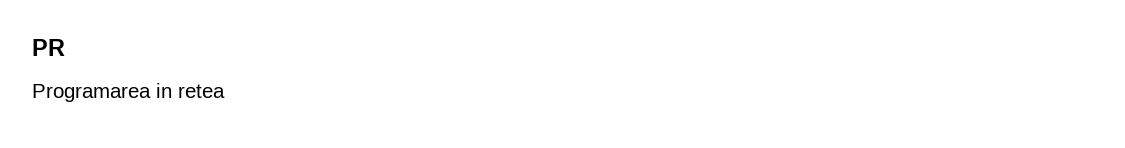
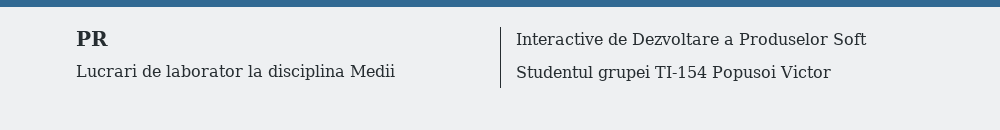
- Programarea in retea
+ Lucrari de laborator la disciplina Medii Interactive de Dezvoltare a Produselor Soft
+ Studentul grupei TI-154 Popusoi Victor

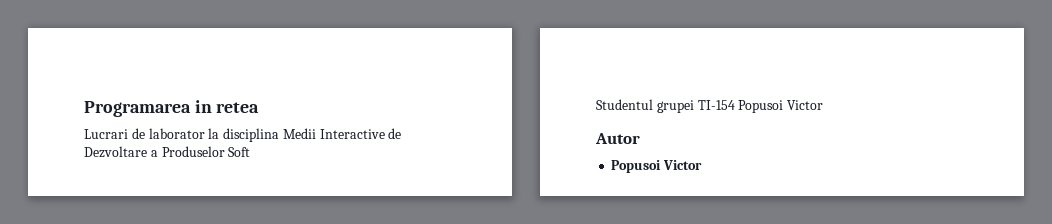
- PR
+ Programarea in retea
+ Autor
+ Popusoi Victor

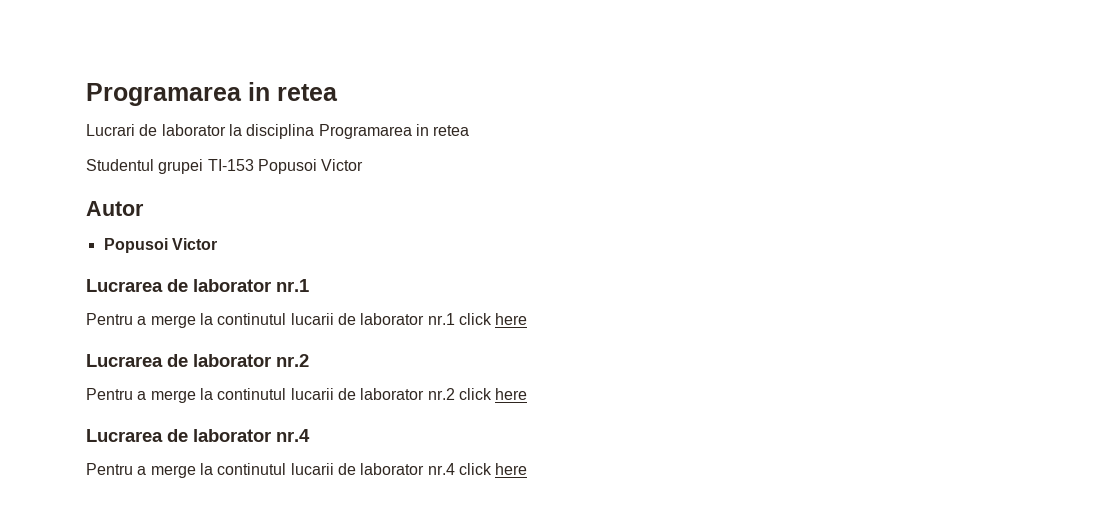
- Lucrari de laborator la disciplina Medii Interactive de Dezvoltare a Produselor Soft
+ Lucrari de laborator la disciplina Programarea in retea
- Studentul grupei TI-154 Popusoi Victor
+ Studentul grupei TI-153 Popusoi Victor
+ Lucrarea de laborator nr.1
+ Pentru a merge la continutul lucarii de laborator nr.1 click here
+ Lucrarea de laborator nr.2
+ Pentru a merge la continutul lucarii de laborator nr.2 click here
+ Lucrarea de laborator nr.4
+ Pentru a merge la continutul lucarii de laborator nr.4 click here

